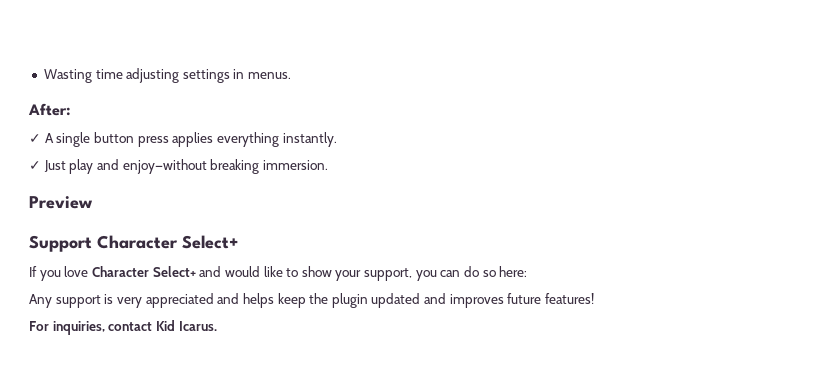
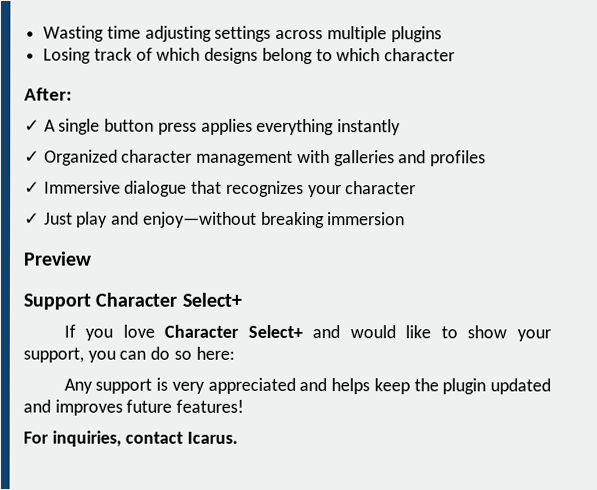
- Wasting time adjusting settings in menus.
+ Wasting time adjusting settings across multiple plugins
+ Losing track of which designs belong to which character
- ✓ A single button press applies everything instantly.
+ ✓ A single button press applies everything instantly
+ ✓ Organized character management with galleries and profiles
+ ✓ Immersive dialogue that recognizes your character
- ✓ Just play and enjoy—without breaking immersion.
+ ✓ Just play and enjoy—without breaking immersion
- For inquiries, contact Kid Icarus.
+ For inquiries, contact Icarus.

